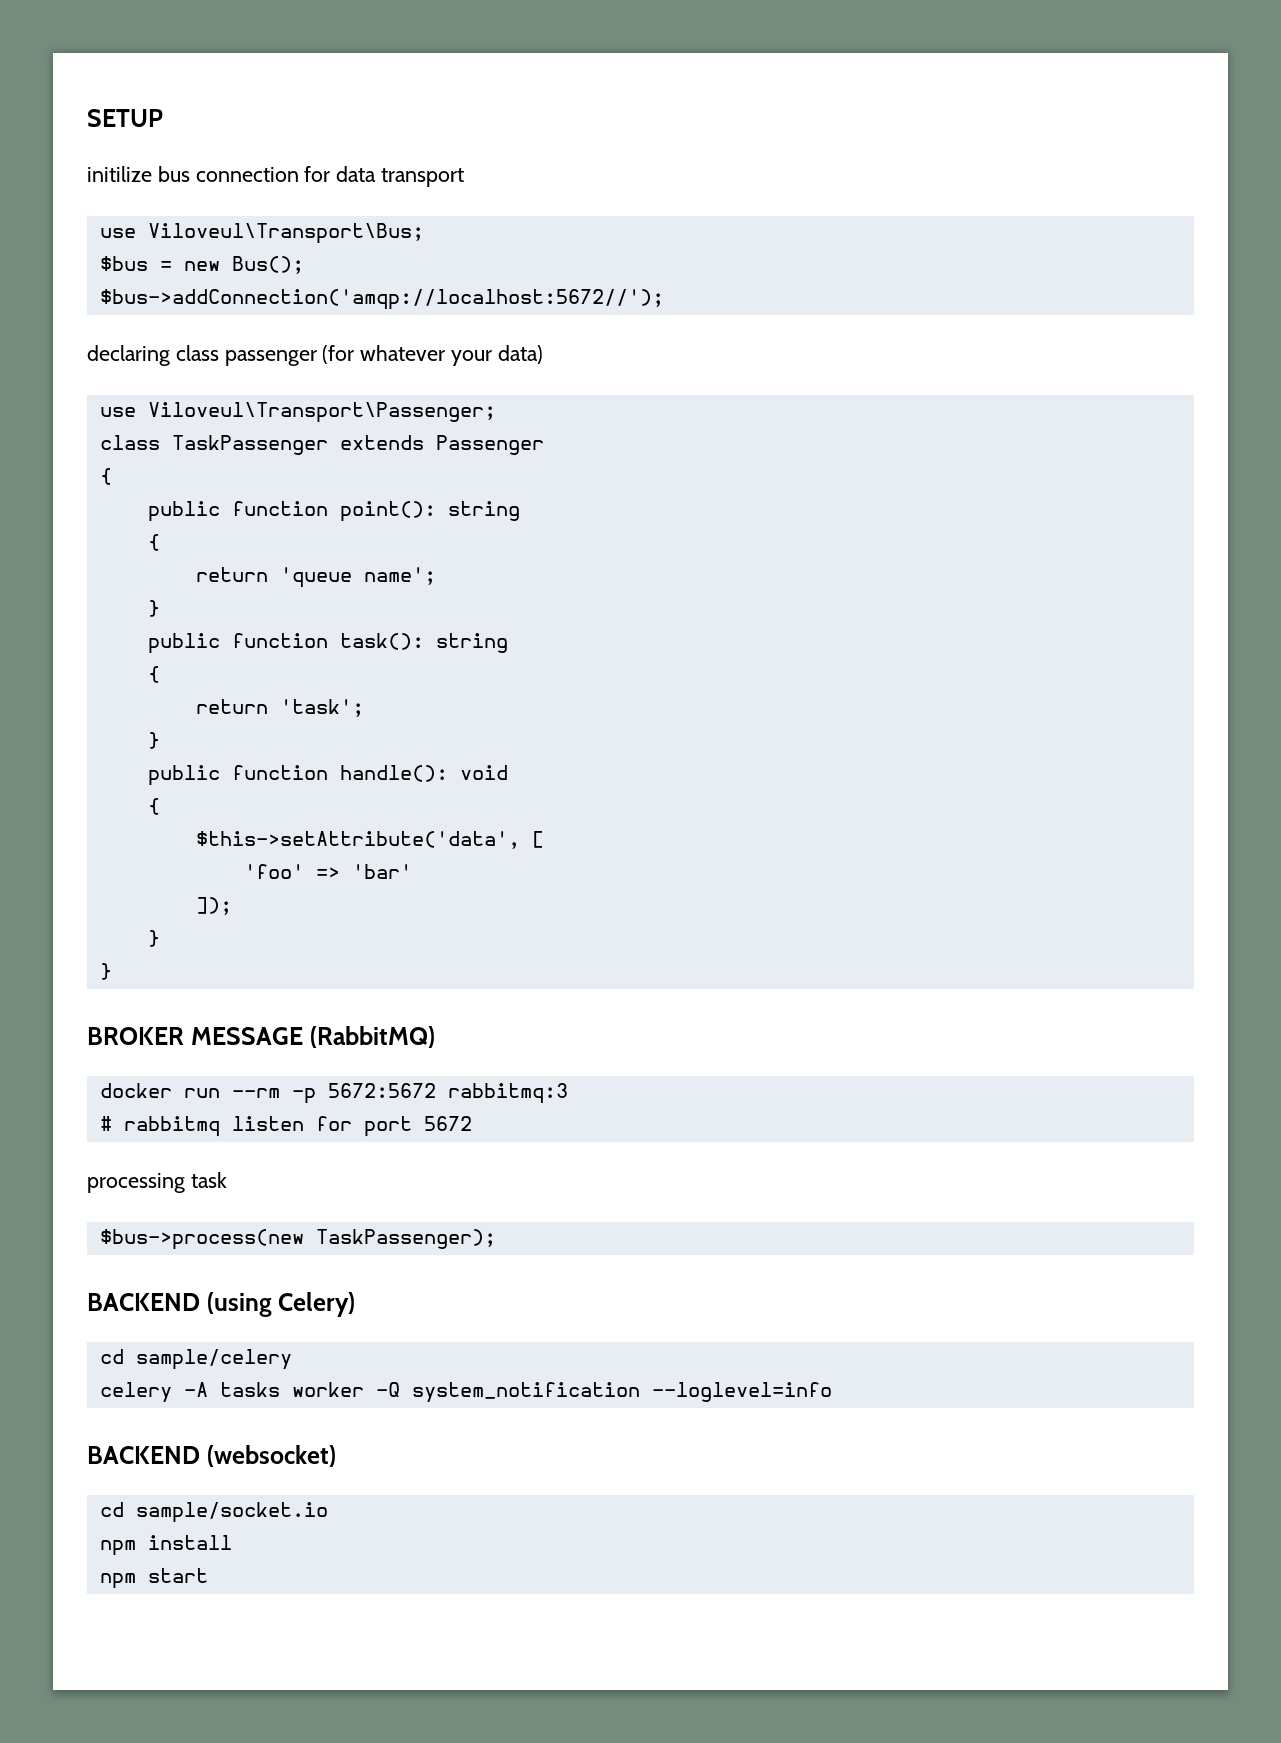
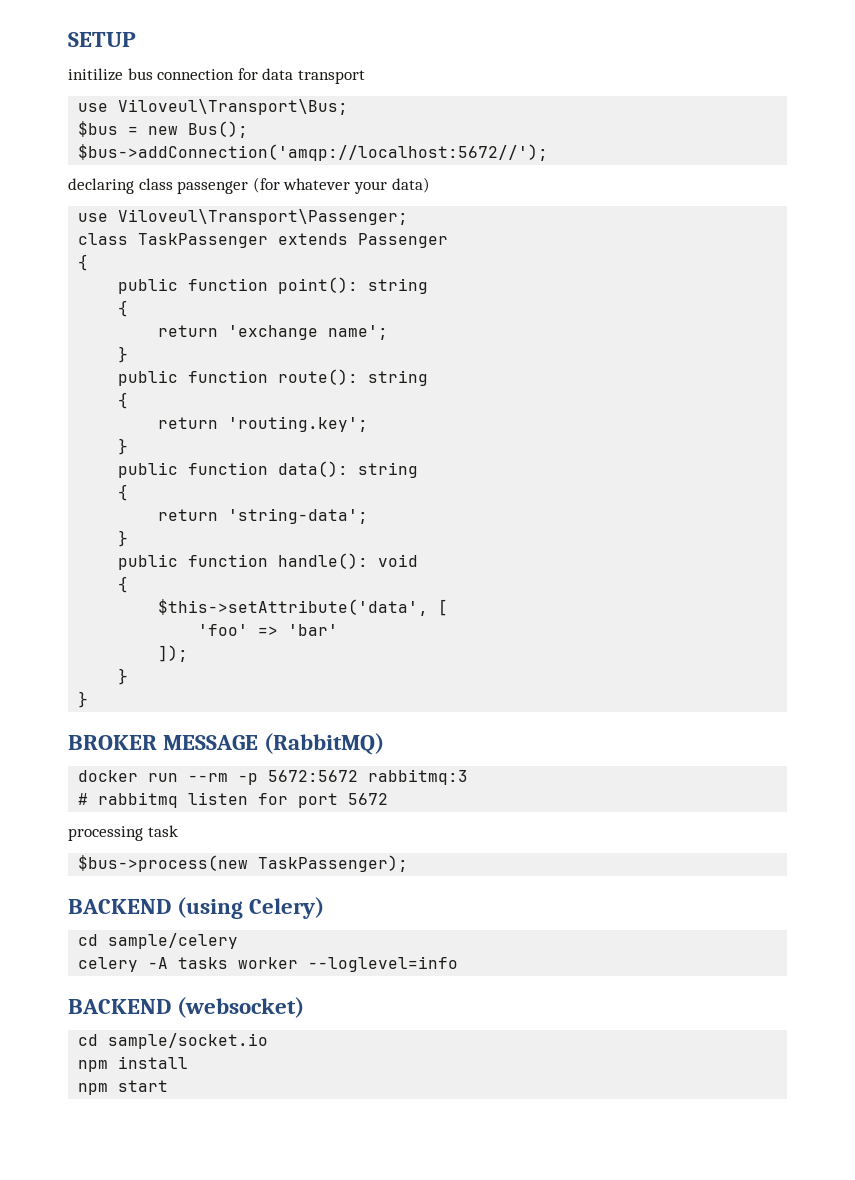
- return 'queue name';
+ return 'exchange name';
- public function task(): string
+ public function route(): string
  {
- return 'task';
+ return 'routing.key';
+ }
+ public function data(): string
+ {
+ return 'string-data';
- celery -A tasks worker -Q system_notification --loglevel=info
+ celery -A tasks worker --loglevel=info

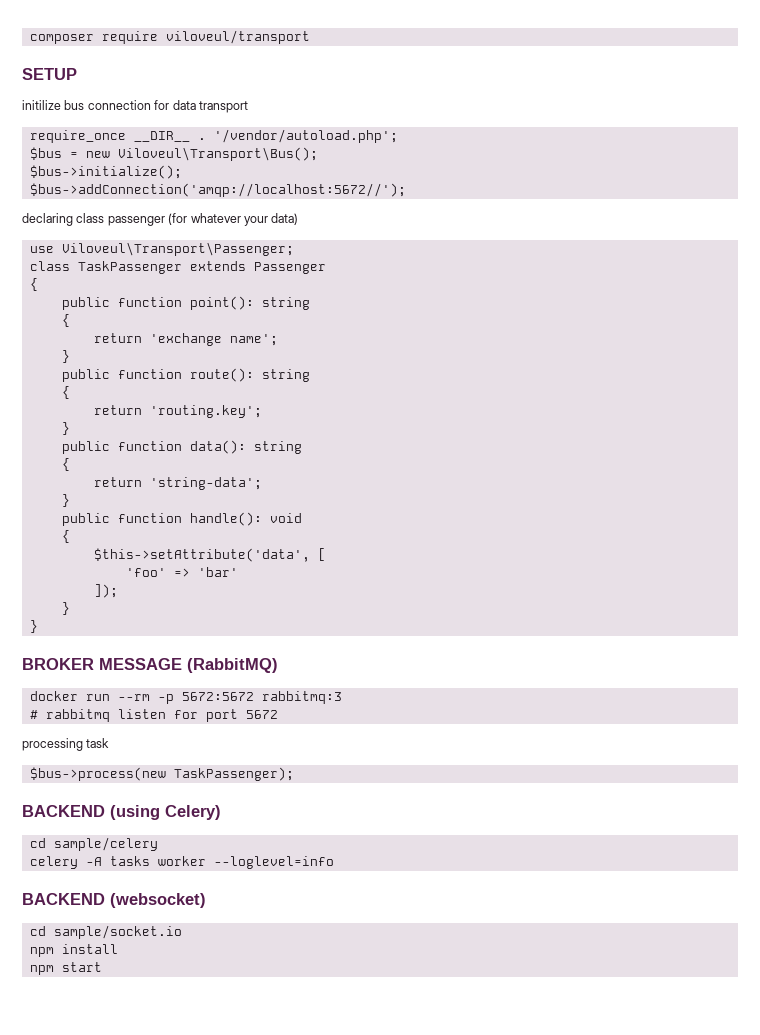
+ composer require viloveul/transport
- use Viloveul\Transport\Bus;
+ require_once __DIR__ . '/vendor/autoload.php';
- $bus = new Bus();
+ $bus = new Viloveul\Transport\Bus();
+ $bus->initialize();

